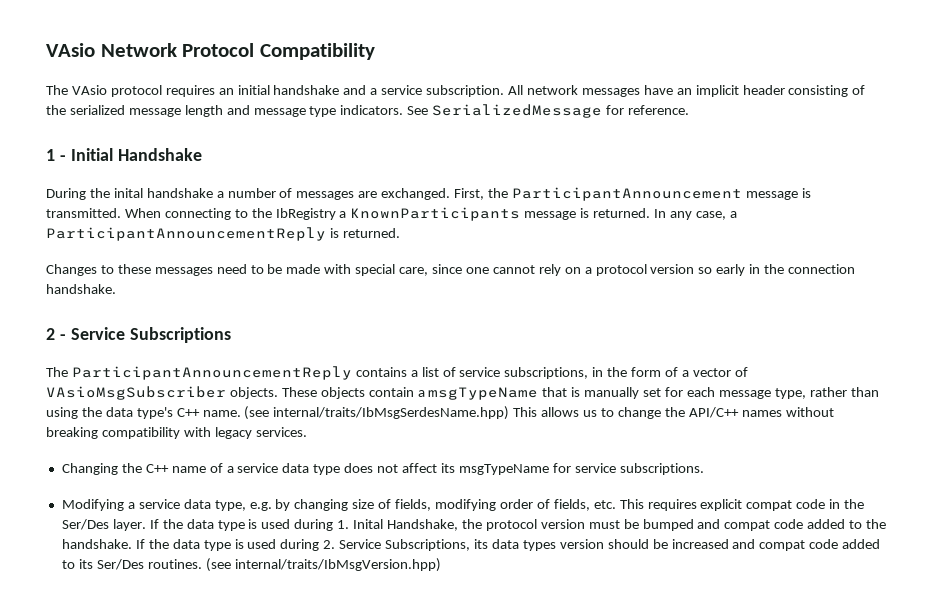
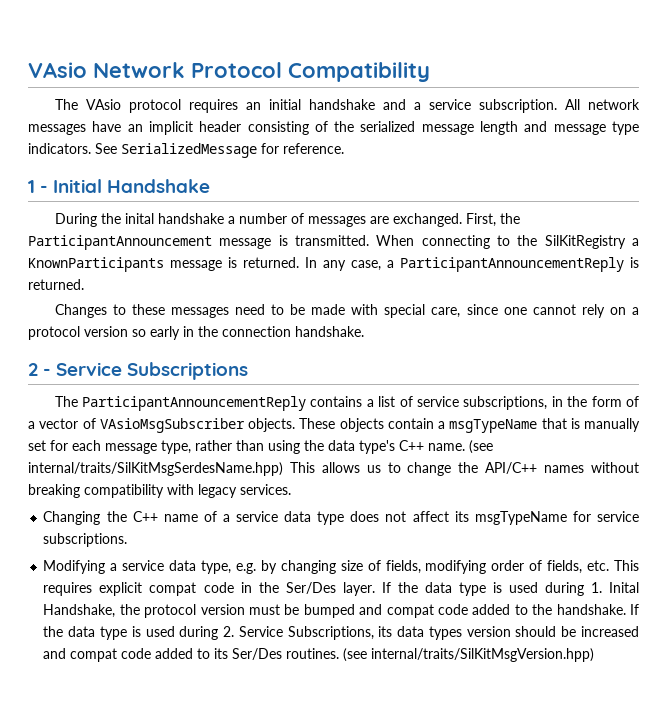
- When connecting to the IbRegistry a KnownParticipants message is returned.
+ When connecting to the SilKitRegistry a KnownParticipants message is returned.
- (see internal/traits/IbMsgSerdesName.hpp) This allows us to change the API/C++ names without breaking compatibility with legacy services.
+ (see internal/traits/SilKitMsgSerdesName.hpp) This allows us to change the API/C++ names without breaking compatibility with legacy services.
- (see internal/traits/IbMsgVersion.hpp)
+ (see internal/traits/SilKitMsgVersion.hpp)

